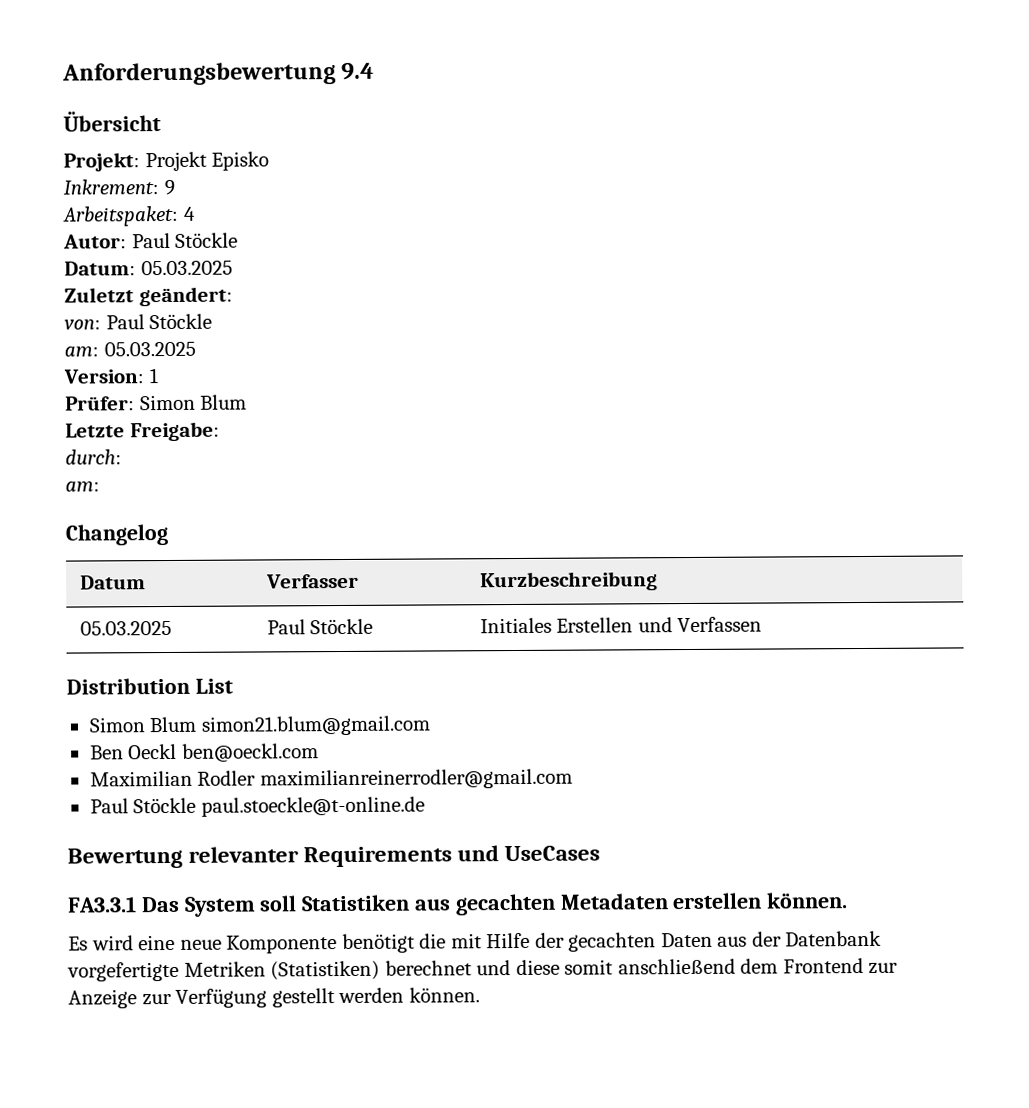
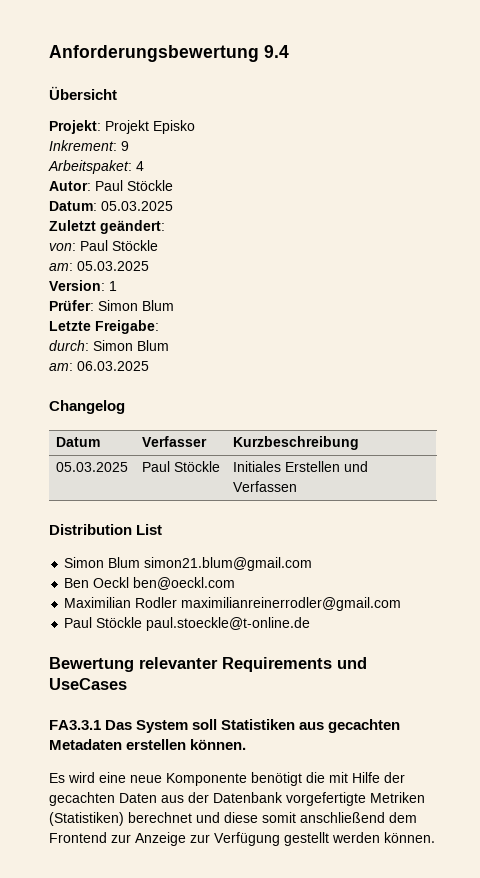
- durch:
- am:
+ durch: Simon Blum
+ am: 06.03.2025

